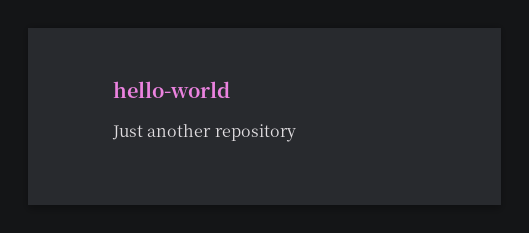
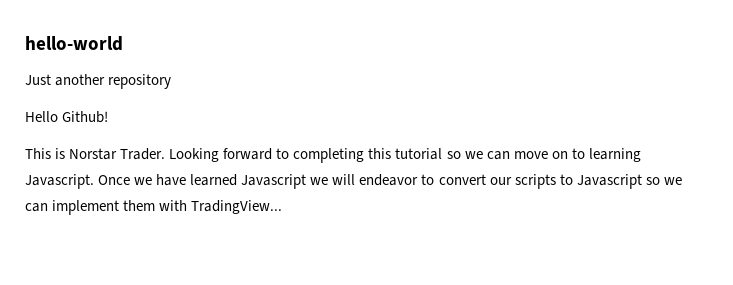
+ Hello Github!
+ This is Norstar Trader. Looking forward to completing this tutorial so we can move on to learning Javascript. Once we have learned Javascript we will endeavor to convert our scripts to Javascript so we can implement them with TradingView...

